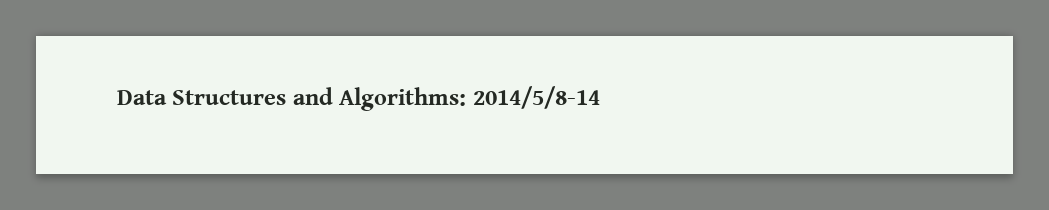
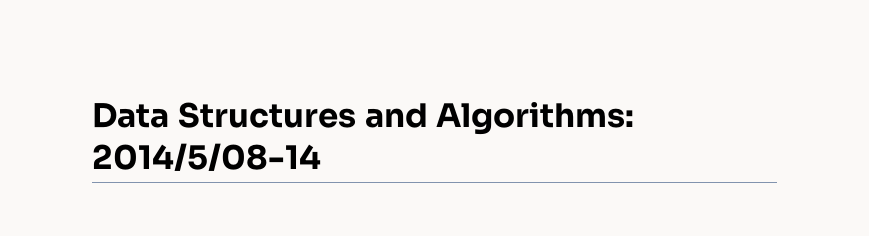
- Data Structures and Algorithms: 2014/5/8-14
+ Data Structures and Algorithms: 2014/5/08-14

